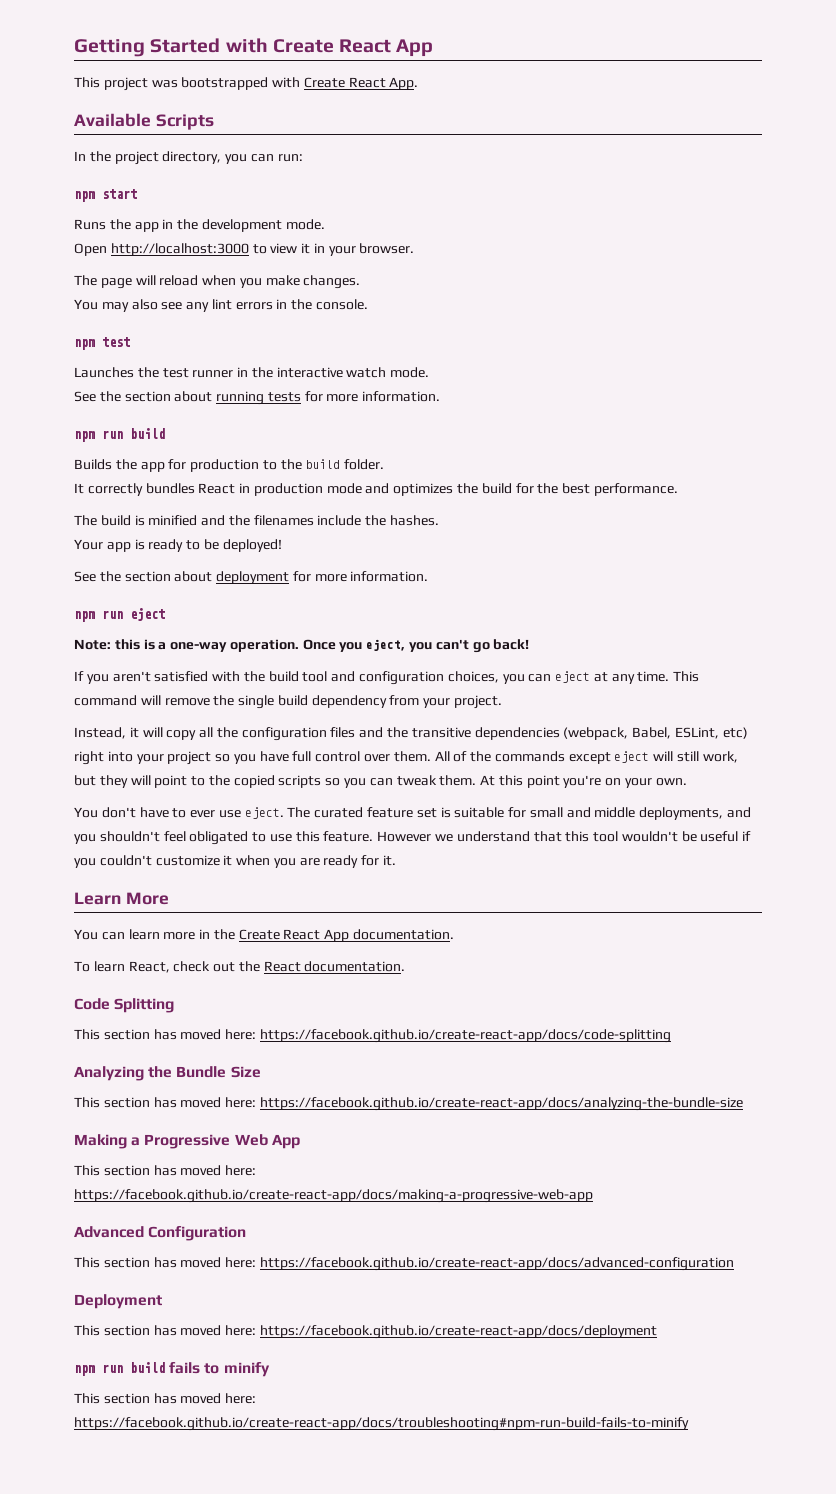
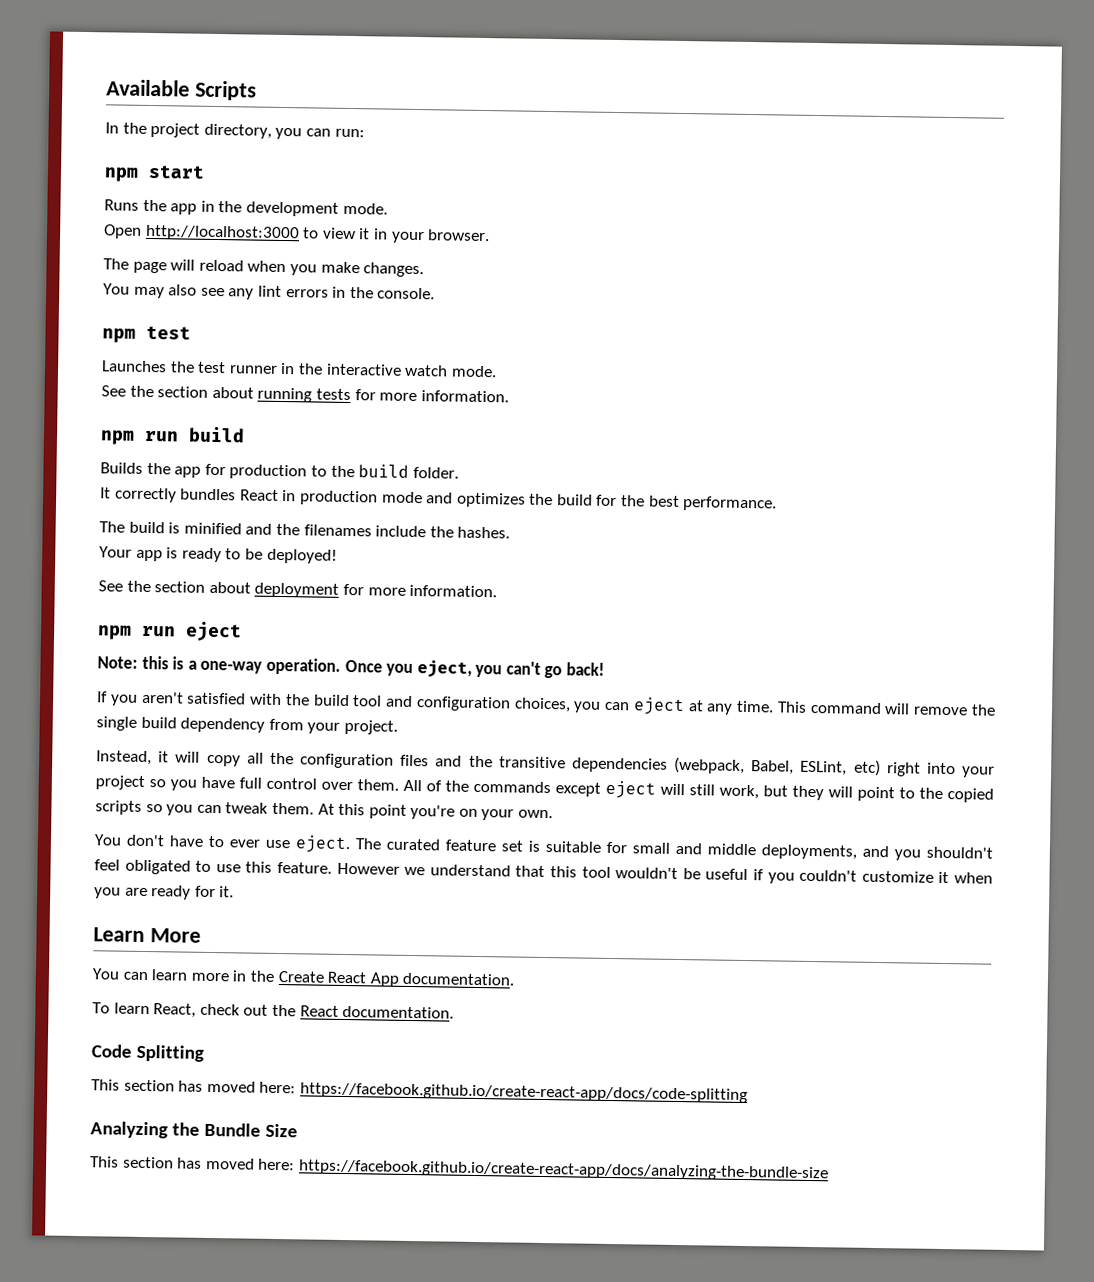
- Getting Started with Create React App
- This project was bootstrapped with Create React App.
- Making a Progressive Web App
- This section has moved here: https://facebook.github.io/create-react-app/docs/making-a-progressive-web-app
- Advanced Configuration
- This section has moved here: https://facebook.github.io/create-react-app/docs/advanced-configuration
- Deployment
- This section has moved here: https://facebook.github.io/create-react-app/docs/deployment
- npm run build fails to minify
- This section has moved here: https://facebook.github.io/create-react-app/docs/troubleshooting#npm-run-build-fails-to-minify

